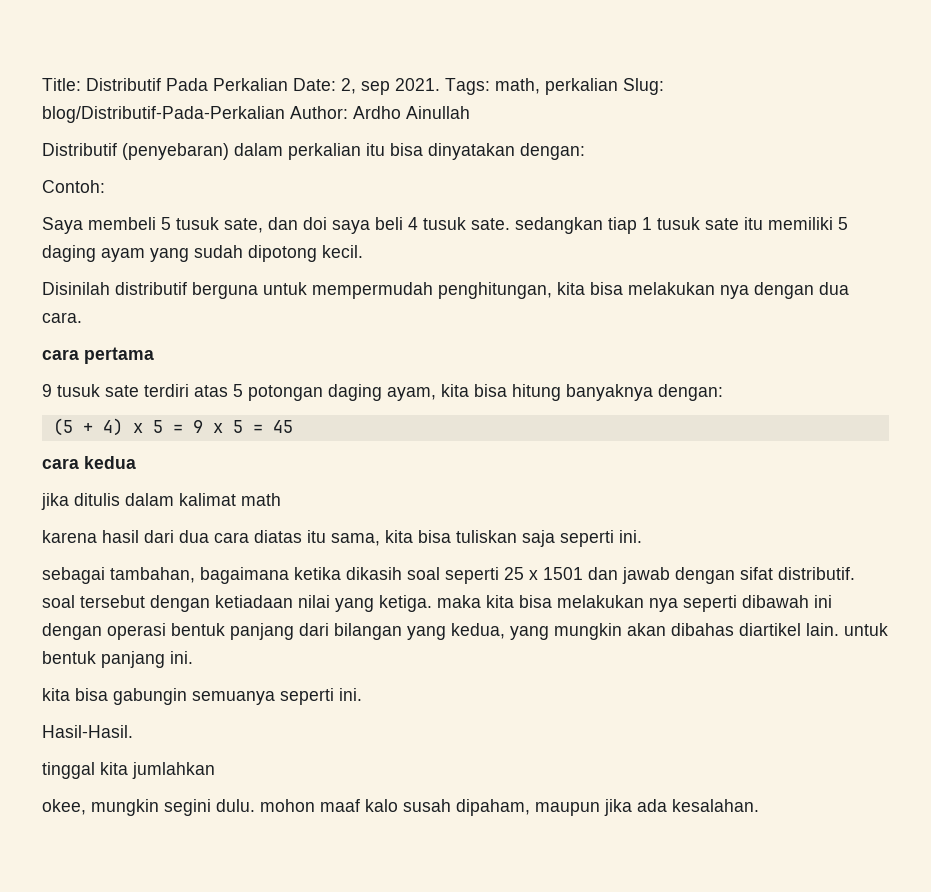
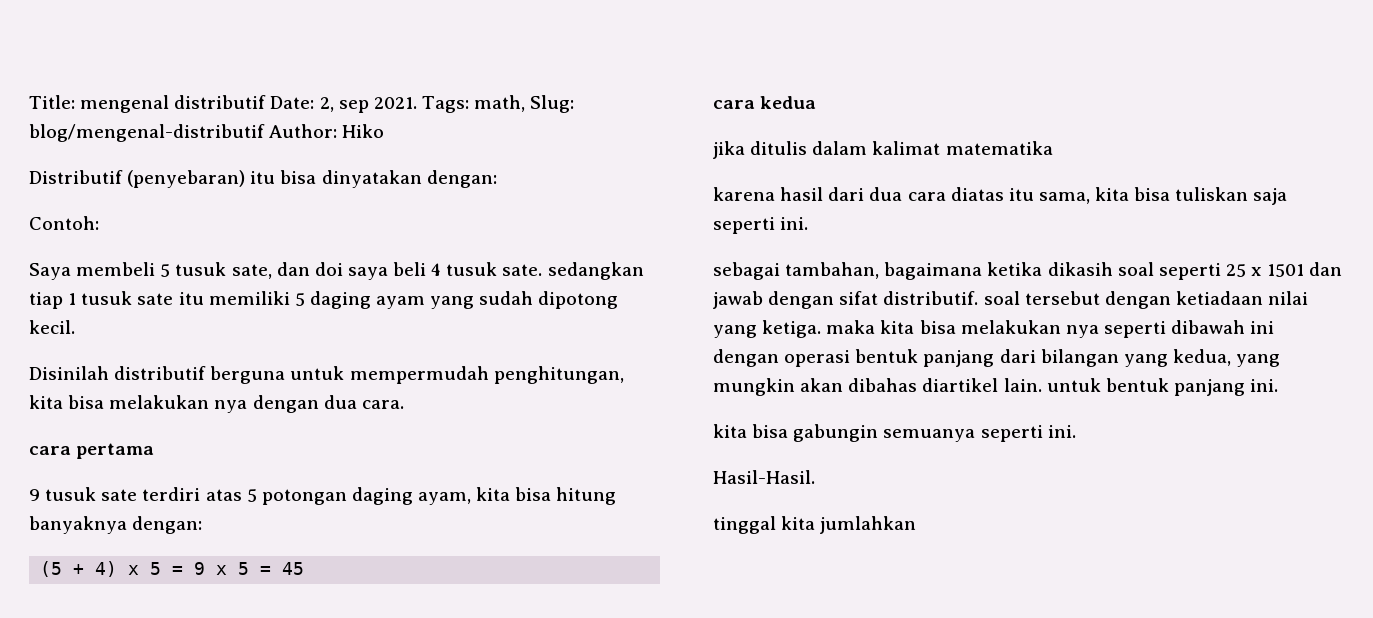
- Title: Distributif Pada Perkalian Date: 2, sep 2021.
+ Title: mengenal distributif Date: 2, sep 2021.
- Tags: math, perkalian Slug: blog/Distributif-Pada-Perkalian Author: Ardho Ainullah
+ Tags: math, Slug: blog/mengenal-distributif Author: Hiko
- Distributif (penyebaran) dalam perkalian itu bisa dinyatakan dengan:
+ Distributif (penyebaran) itu bisa dinyatakan dengan:
- jika ditulis dalam kalimat math
+ jika ditulis dalam kalimat matematika
- okee, mungkin segini dulu. mohon maaf kalo susah dipaham, maupun jika ada kesalahan.

